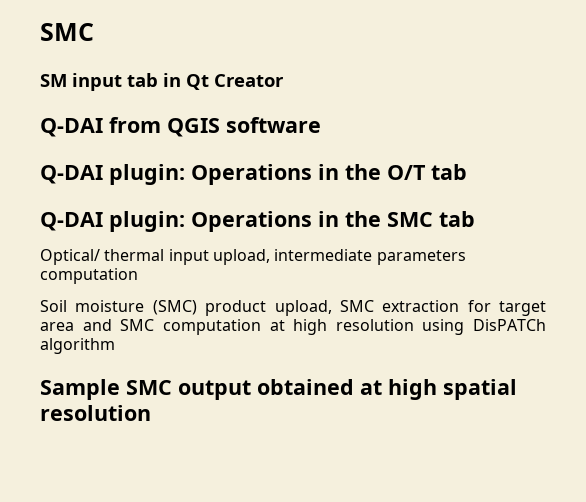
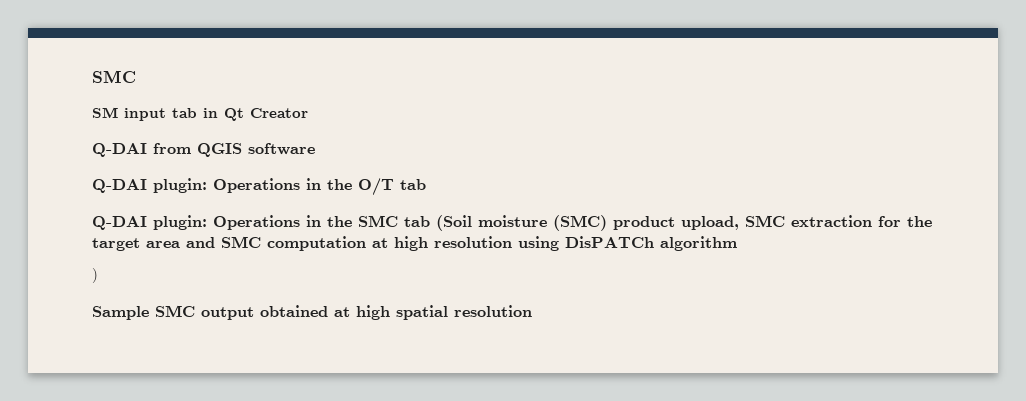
- Q-DAI plugin: Operations in the SMC tab
- Optical/ thermal input upload, intermediate parameters computation
- Soil moisture (SMC) product upload, SMC extraction for target area and SMC computation at high resolution using DisPATCh algorithm
+ Q-DAI plugin: Operations in the SMC tab (Soil moisture (SMC) product upload, SMC extraction for the target area and SMC computation at high resolution using DisPATCh algorithm
+ )

